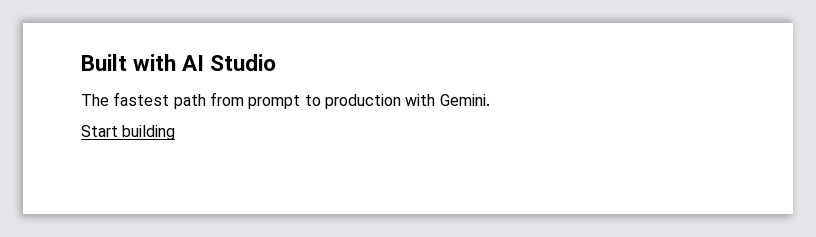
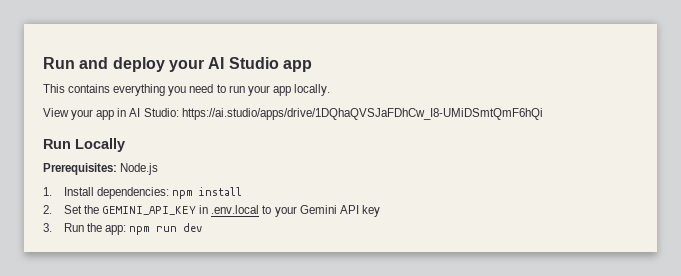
- Built with AI Studio
- The fastest path from prompt to production with Gemini.
- Start building
+ Run and deploy your AI Studio app
+ This contains everything you need to run your app locally.
+ View your app in AI Studio: https://ai.studio/apps/drive/1DQhaQVSJaFDhCw_I8-UMiDSmtQmF6hQi
+ Run Locally
+ Prerequisites: Node.js
+ 1. Install dependencies: npm install
+ 2. Set the GEMINI_API_KEY in .env.local to your Gemini API key
+ 3. Run the app: npm run dev

